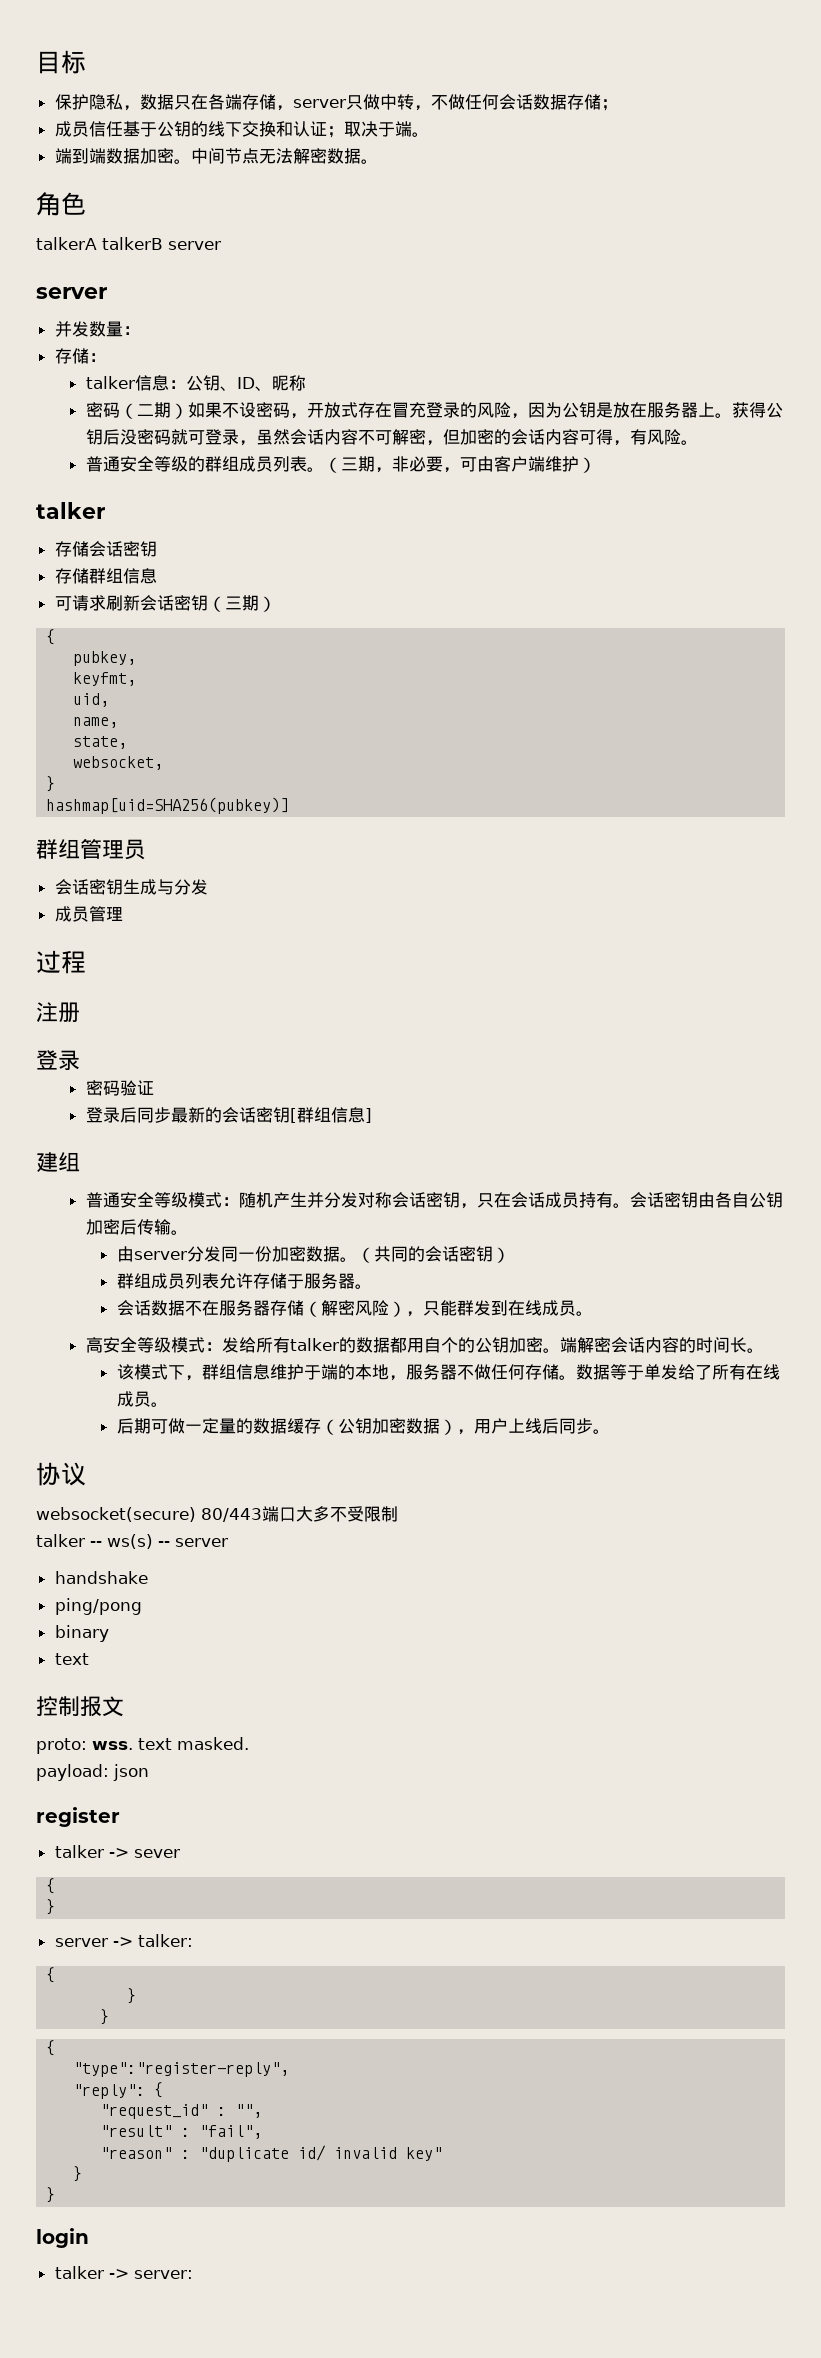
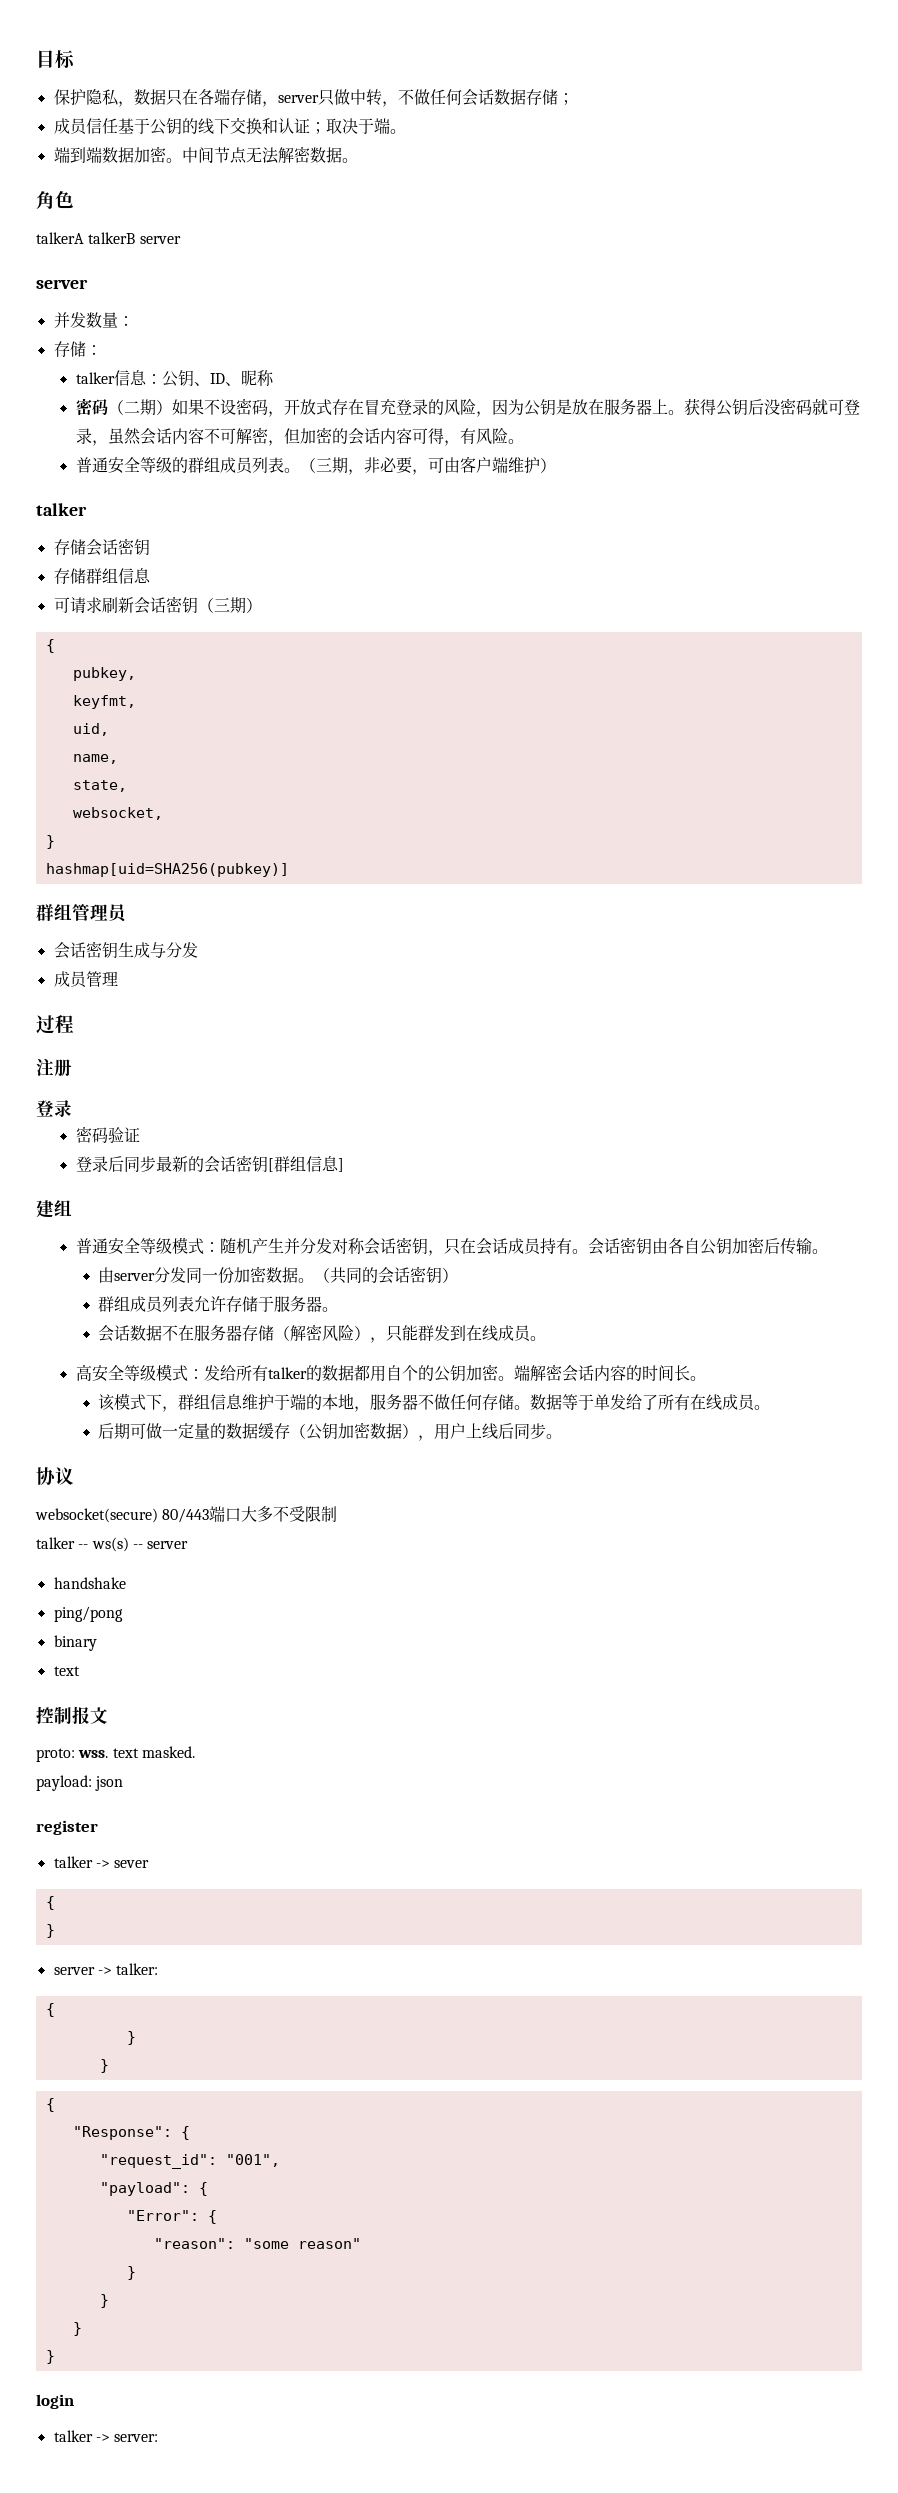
- "type":"register-reply",
- "reply": {
- "request_id" : "",
- "result" : "fail",
- "reason" : "duplicate id/ invalid key"
+ "Response": {
+ "request_id": "001",
+ "payload": {
+ "Error": {
+ "reason": "some reason"
+ }
+ }

